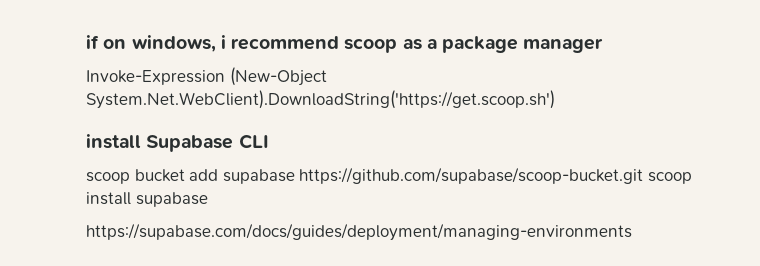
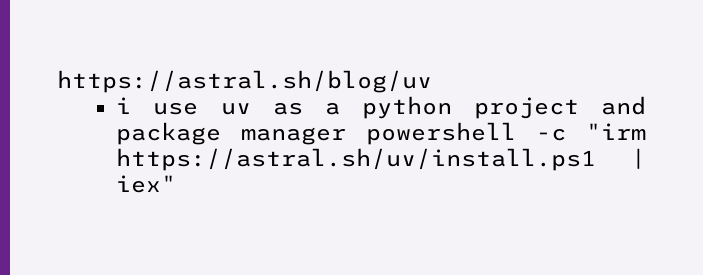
- if on windows, i recommend scoop as a package manager
- Invoke-Expression (New-Object System.Net.WebClient).DownloadString('https://get.scoop.sh')
- install Supabase CLI
- scoop bucket add supabase https://github.com/supabase/scoop-bucket.git scoop install supabase
- https://supabase.com/docs/guides/deployment/managing-environments
+ https://astral.sh/blog/uv
+ i use uv as a python project and package manager powershell -c "irm https://astral.sh/uv/install.ps1 | iex"

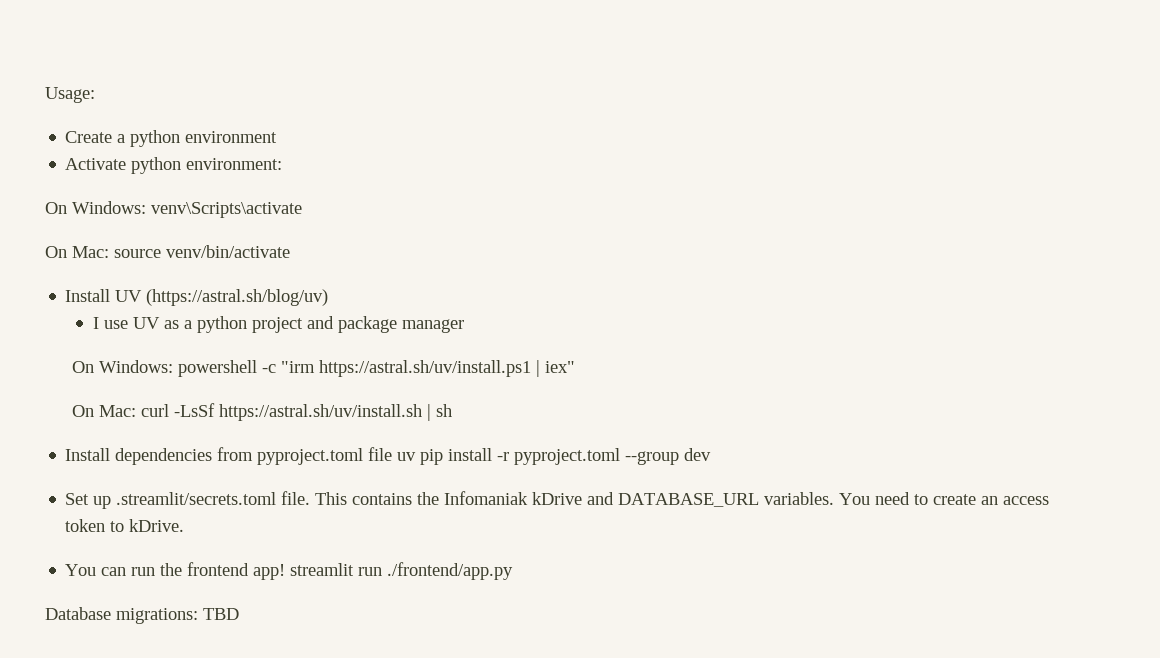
- https://astral.sh/blog/uv
- i use uv as a python project and package manager powershell -c "irm https://astral.sh/uv/install.ps1 | iex"
+ Usage:
+ Create a python environment
+ Activate python environment:
+ On Windows: venv\Scripts\activate
+ On Mac: source venv/bin/activate
+ Install UV (https://astral.sh/blog/uv)
+ I use UV as a python project and package manager
+ On Windows: powershell -c "irm https://astral.sh/uv/install.ps1 | iex"
+ On Mac: curl -LsSf https://astral.sh/uv/install.sh | sh
+ Install dependencies from pyproject.toml file uv pip install -r pyproject.toml --group dev
+ Set up .streamlit/secrets.toml file. This contains the Infomaniak kDrive and DATABASE_URL variables. You need to create an access token to kDrive.
+ You can run the frontend app! streamlit run ./frontend/app.py
+ Database migrations: TBD

